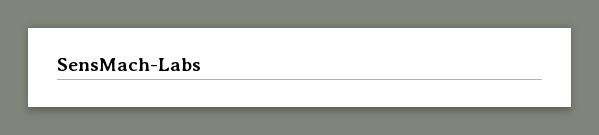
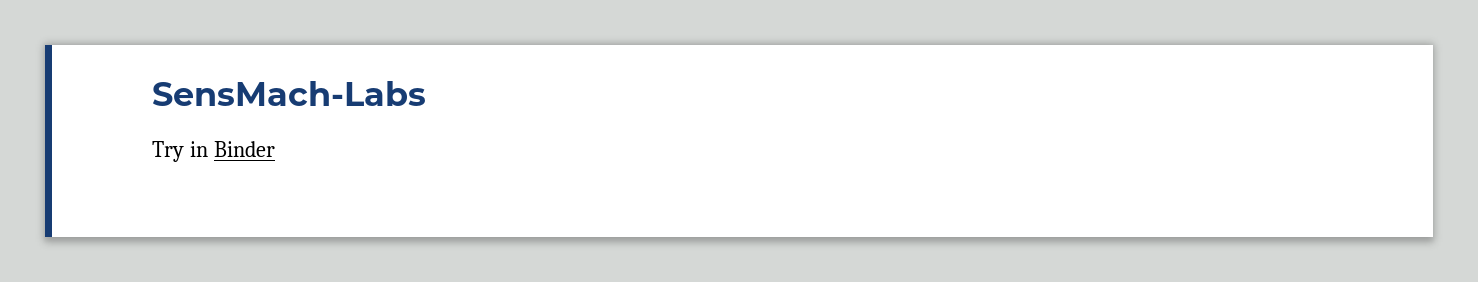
+ Try in Binder

